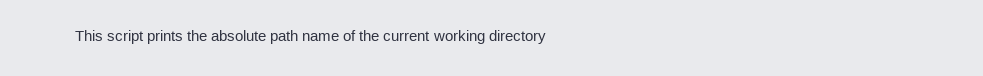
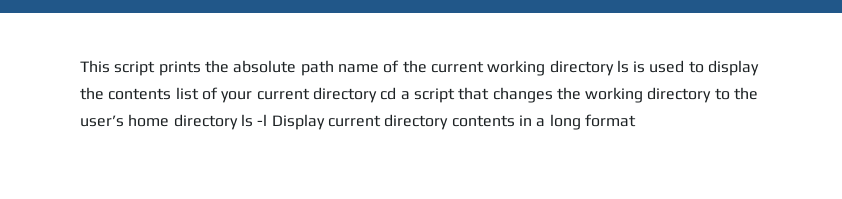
- This script prints the absolute path name of the current working directory
+ This script prints the absolute path name of the current working directory ls is used to display the contents list of your current directory cd a script that changes the working directory to the user’s home directory ls -l Display current directory contents in a long format

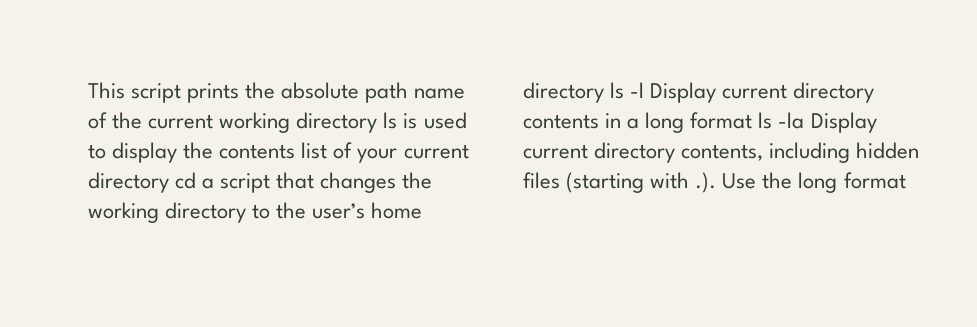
- This script prints the absolute path name of the current working directory ls is used to display the contents list of your current directory cd a script that changes the working directory to the user’s home directory ls -l Display current directory contents in a long format
+ This script prints the absolute path name of the current working directory ls is used to display the contents list of your current directory cd a script that changes the working directory to the user’s home directory ls -l Display current directory contents in a long format ls -la Display current directory contents, including hidden files (starting with .). Use the long format

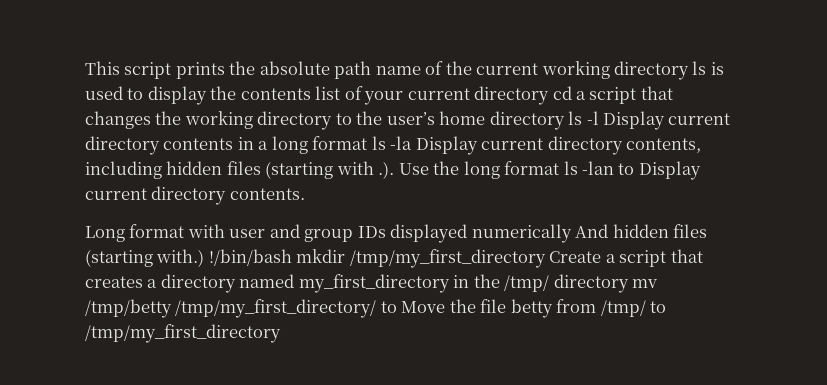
- This script prints the absolute path name of the current working directory ls is used to display the contents list of your current directory cd a script that changes the working directory to the user’s home directory ls -l Display current directory contents in a long format ls -la Display current directory contents, including hidden files (starting with .). Use the long format
+ This script prints the absolute path name of the current working directory ls is used to display the contents list of your current directory cd a script that changes the working directory to the user’s home directory ls -l Display current directory contents in a long format ls -la Display current directory contents, including hidden files (starting with .). Use the long format ls -lan to Display current directory contents.
+ Long format with user and group IDs displayed numerically And hidden files (starting with.) !/bin/bash mkdir /tmp/my_first_directory Create a script that creates a directory named my_first_directory in the /tmp/ directory mv /tmp/betty /tmp/my_first_directory/ to Move the file betty from /tmp/ to /tmp/my_first_directory

